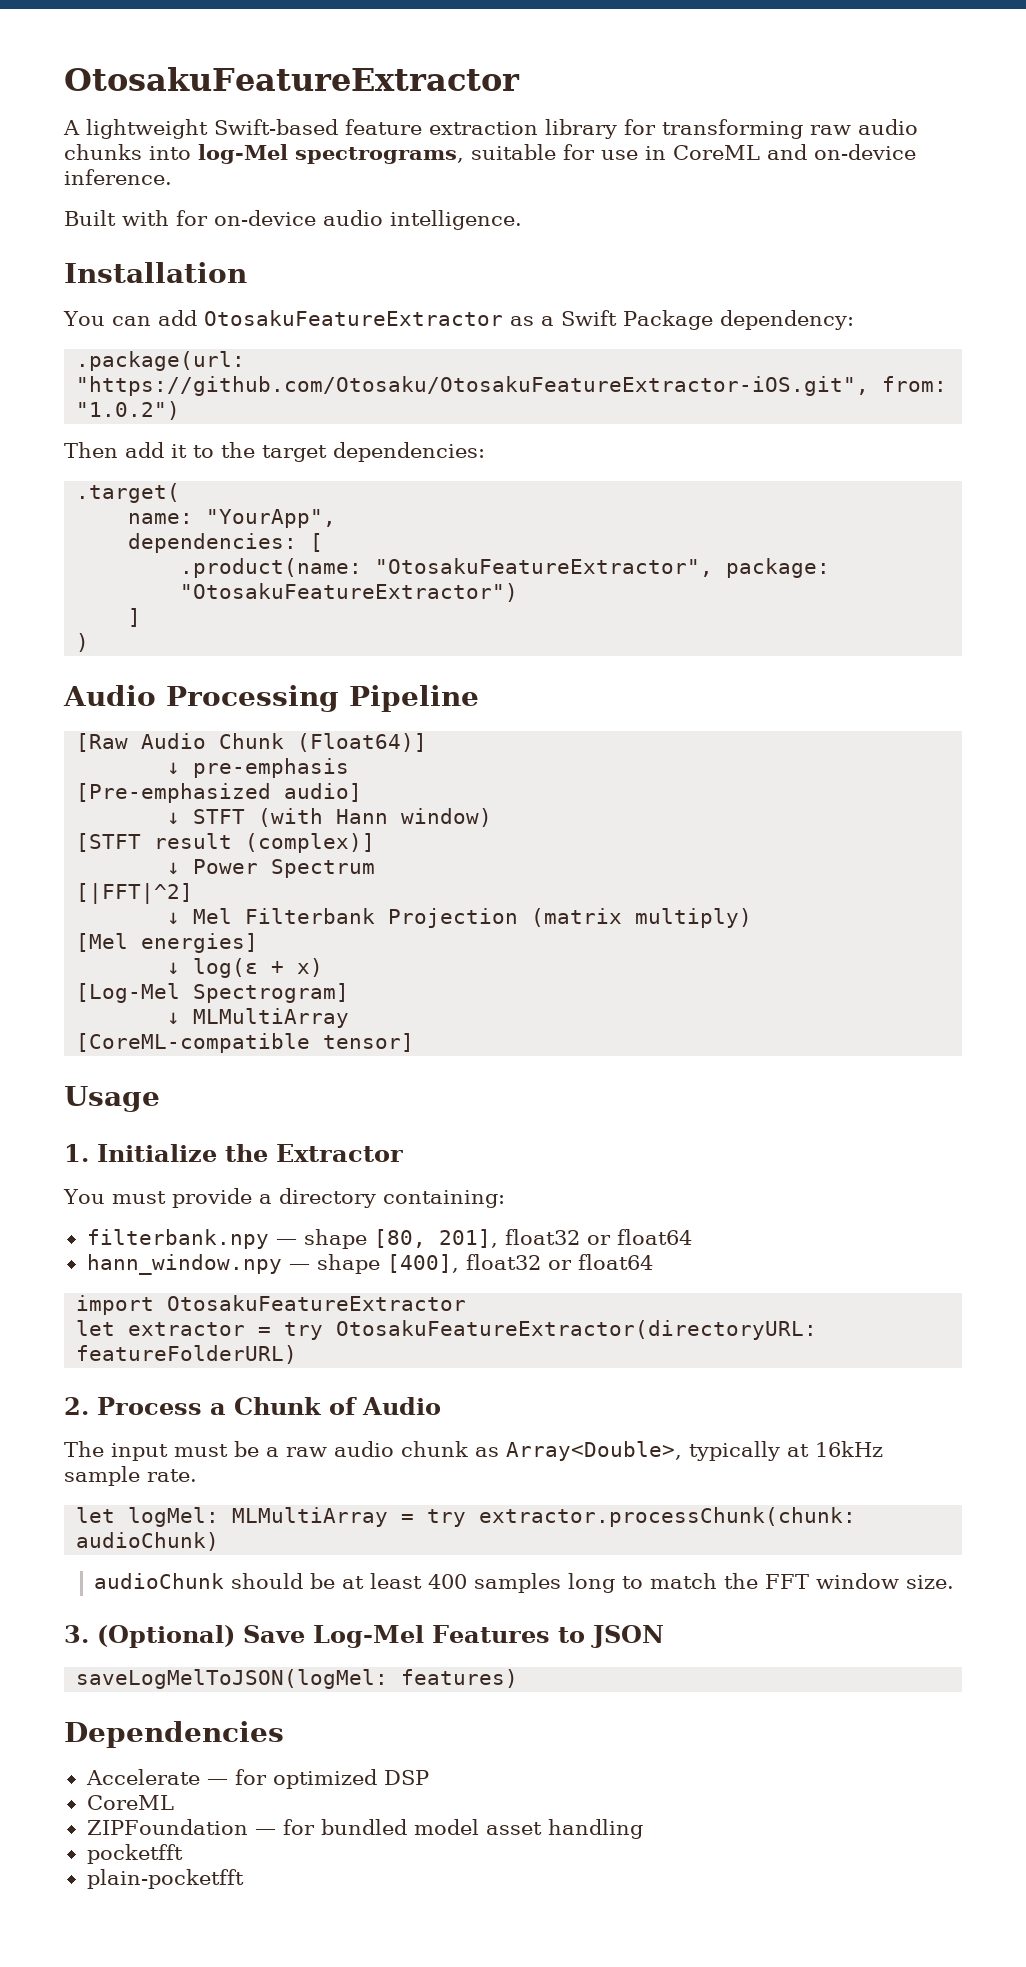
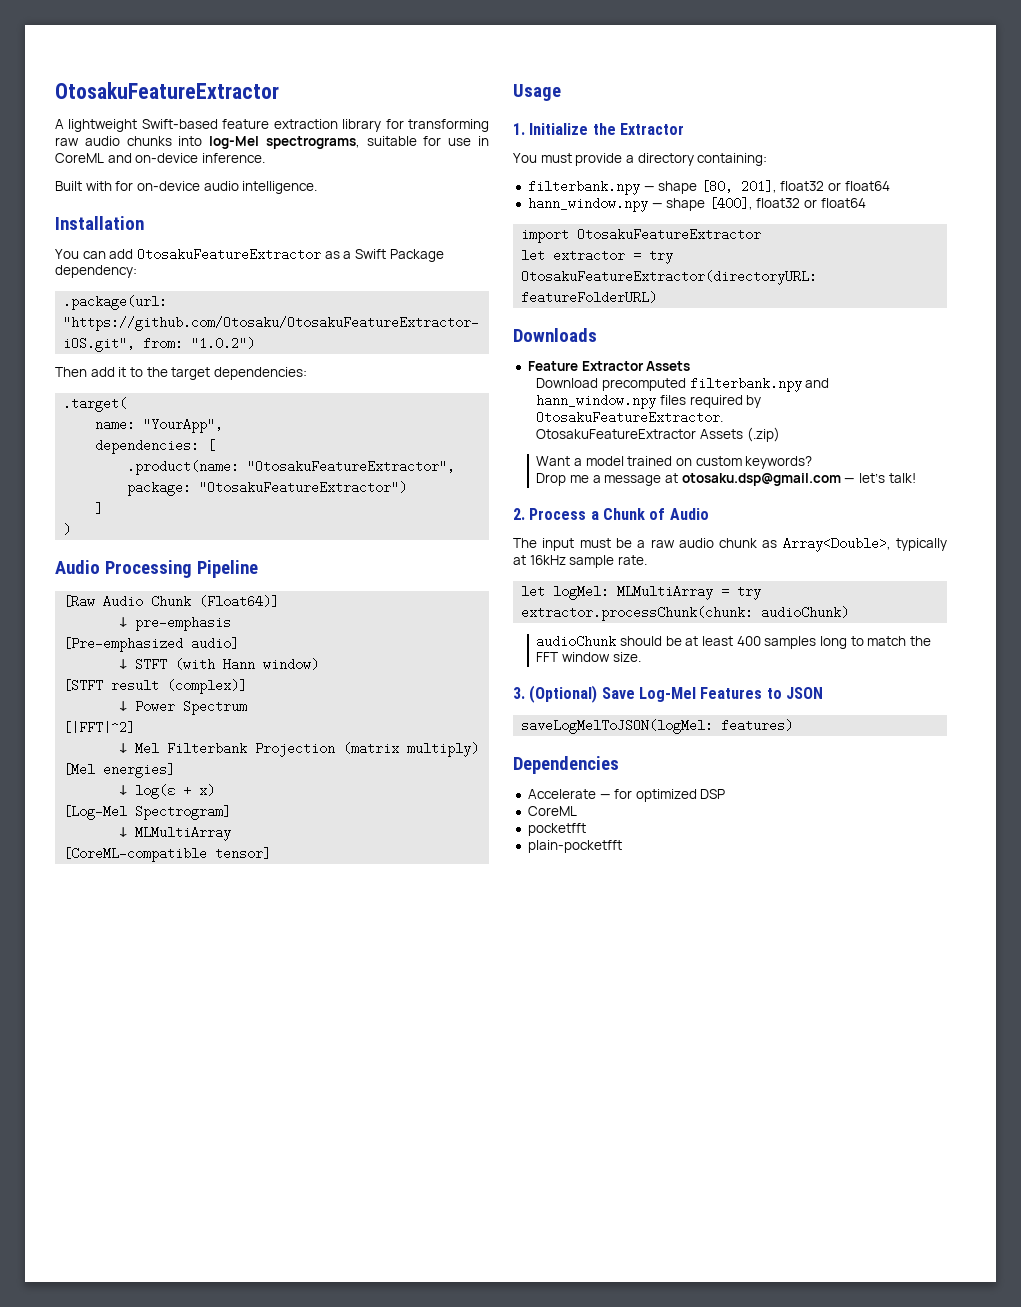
+ Downloads
+ Feature Extractor Assets
+ Download precomputed filterbank.npy and hann_window.npy files required by OtosakuFeatureExtractor.
+ OtosakuFeatureExtractor Assets (.zip)
+ Want a model trained on custom keywords?
+ Drop me a message at otosaku.dsp@gmail.com — let’s talk!
- ZIPFoundation — for bundled model asset handling

